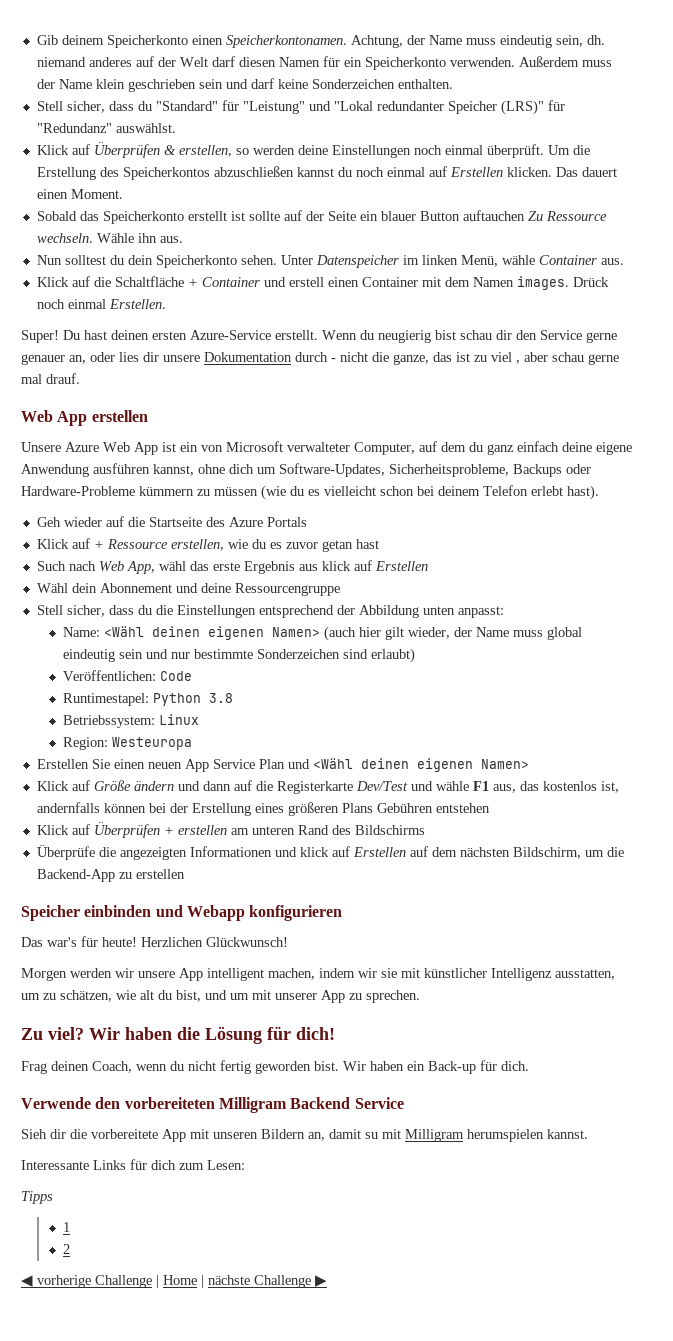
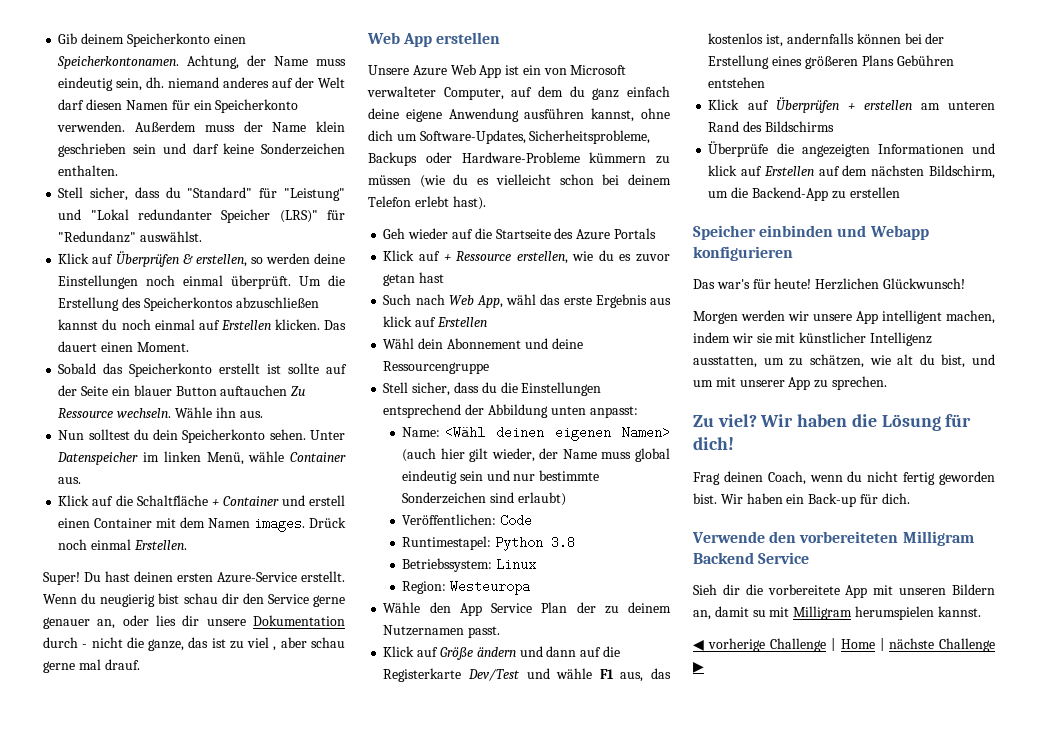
- Erstellen Sie einen neuen App Service Plan und <Wähl deinen eigenen Namen>
+ Wähle den App Service Plan der zu deinem Nutzernamen passt.
- Interessante Links für dich zum Lesen:
- Tipps
- 1
- 2

